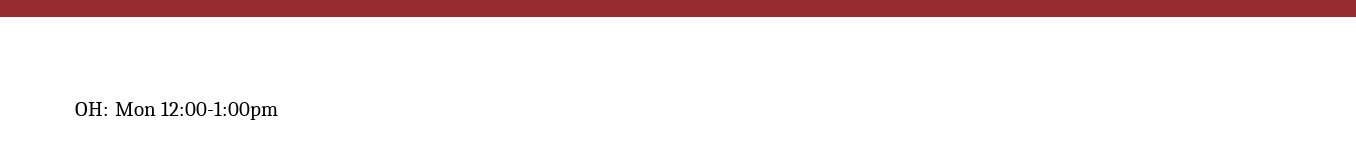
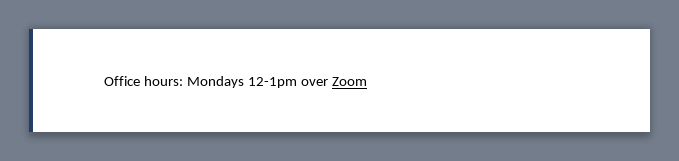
- OH: Mon 12:00-1:00pm
+ Office hours: Mondays 12-1pm over Zoom

